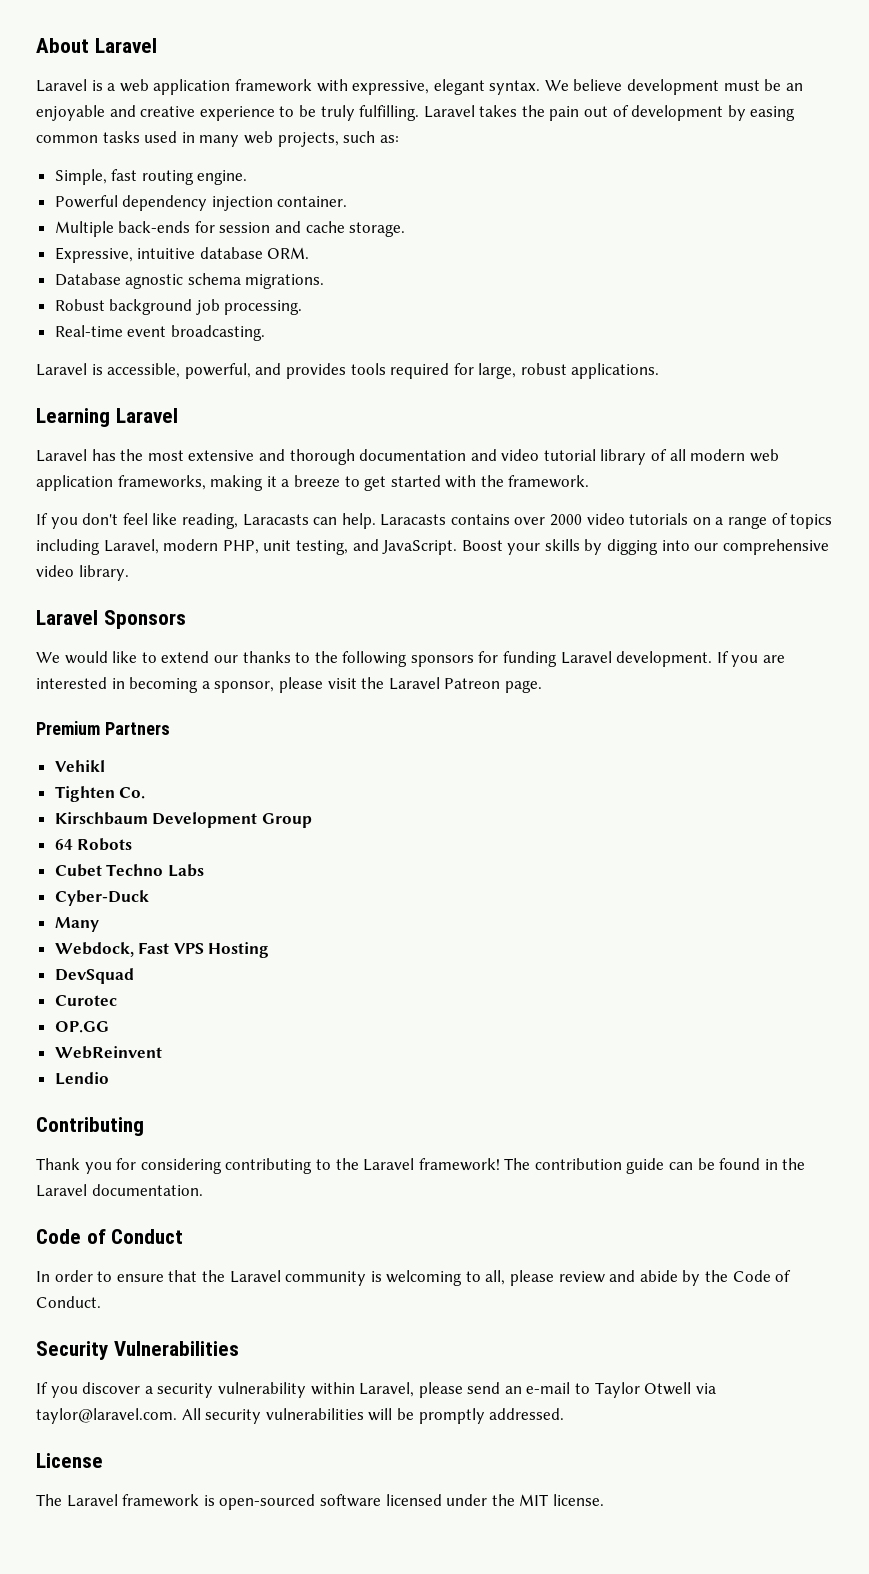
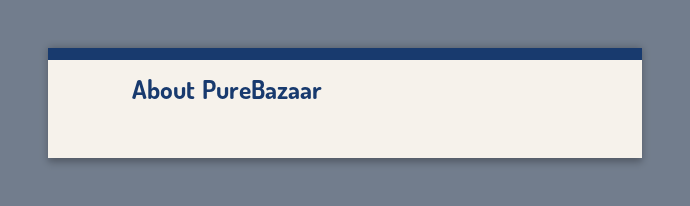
- About Laravel
- Laravel is a web application framework with expressive, elegant syntax. We believe development must be an enjoyable and creative experience to be truly fulfilling. Laravel takes the pain out of development by easing common tasks used in many web projects, such as:
- Simple, fast routing engine.
- Powerful dependency injection container.
- Multiple back-ends for session and cache storage.
- Expressive, intuitive database ORM.
- Database agnostic schema migrations.
- Robust background job processing.
- Real-time event broadcasting.
- Laravel is accessible, powerful, and provides tools required for large, robust applications.
- Learning Laravel
- Laravel has the most extensive and thorough documentation and video tutorial library of all modern web application frameworks, making it a breeze to get started with the framework.
- If you don't feel like reading, Laracasts can help. Laracasts contains over 2000 video tutorials on a range of topics including Laravel, modern PHP, unit testing, and JavaScript. Boost your skills by digging into our comprehensive video library.
- Laravel Sponsors
- We would like to extend our thanks to the following sponsors for funding Laravel development. If you are interested in becoming a sponsor, please visit the Laravel Patreon page.
- Premium Partners
- Vehikl
- Tighten Co.
- Kirschbaum Development Group
- 64 Robots
- Cubet Techno Labs
- Cyber-Duck
- Many
- Webdock, Fast VPS Hosting
- DevSquad
- Curotec
- OP.GG
- WebReinvent
- Lendio
- Contributing
- Thank you for considering contributing to the Laravel framework! The contribution guide can be found in the Laravel documentation.
- Code of Conduct
- In order to ensure that the Laravel community is welcoming to all, please review and abide by the Code of Conduct.
- Security Vulnerabilities
- If you discover a security vulnerability within Laravel, please send an e-mail to Taylor Otwell via taylor@laravel.com. All security vulnerabilities will be promptly addressed.
- License
- The Laravel framework is open-sourced software licensed under the MIT license.
+ About PureBazaar

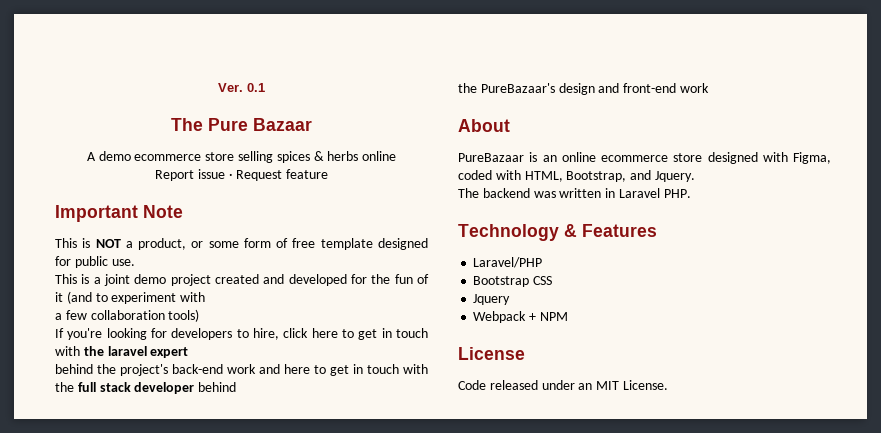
- About PureBazaar
+ Ver. 0.1
+ The Pure Bazaar
+ A demo ecommerce store selling spices & herbs online
+ Report issue · Request feature
+ Important Note
+ This is NOT a product, or some form of free template designed for public use.
+ This is a joint demo project created and developed for the fun of it (and to experiment with
+ a few collaboration tools)
+ If you're looking for developers to hire, click here to get in touch with the laravel expert
+ behind the project's back-end work and here to get in touch with the full stack developer behind
+ the PureBazaar's design and front-end work
+ About
+ PureBazaar is an online ecommerce store designed with Figma, coded with HTML, Bootstrap, and Jquery.
+ The backend was written in Laravel PHP.
+ Technology & Features
+ Laravel/PHP
+ Bootstrap CSS
+ Jquery
+ Webpack + NPM
+ License
+ Code released under an MIT License.

